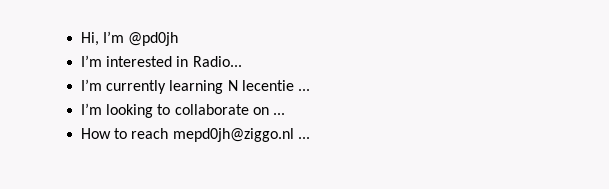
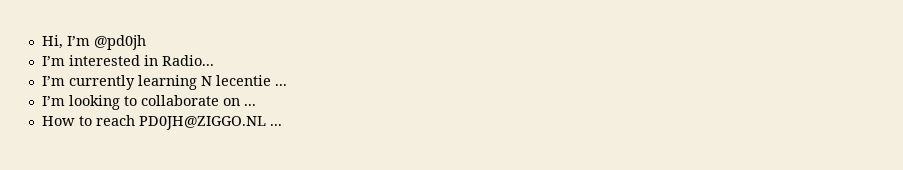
- How to reach mepd0jh@ziggo.nl ...
+ How to reach PD0JH@ZIGGO.NL ...

